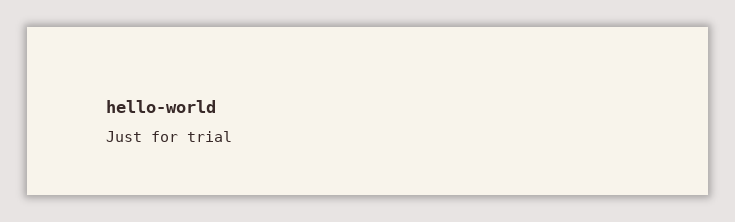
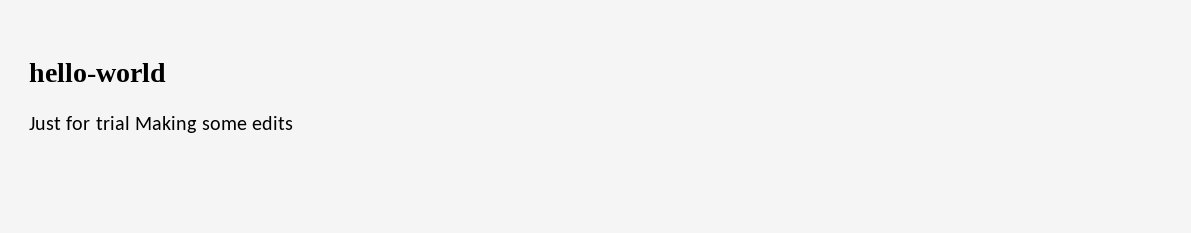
- Just for trial
+ Just for trial Making some edits

